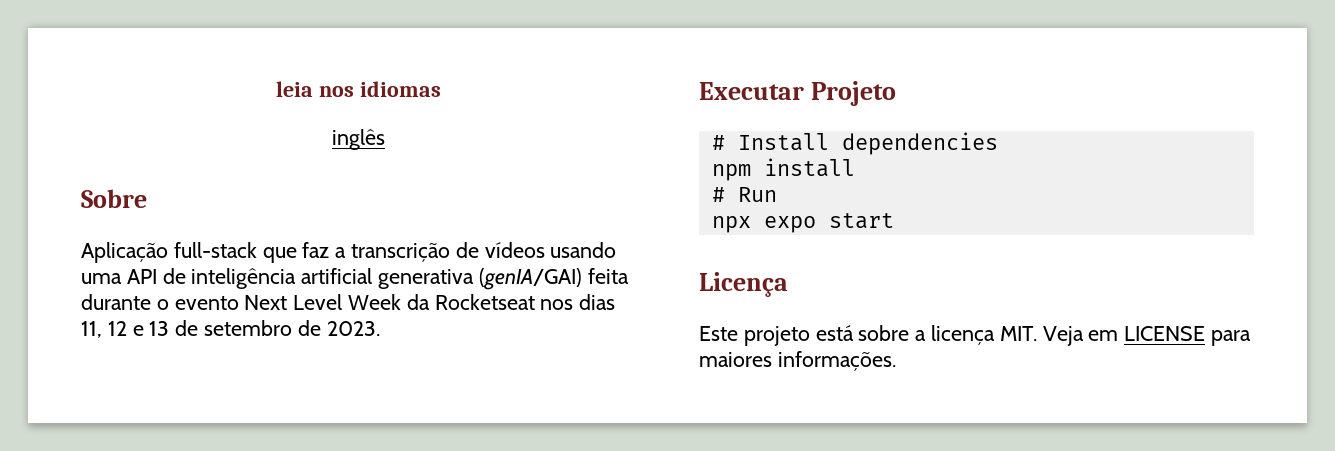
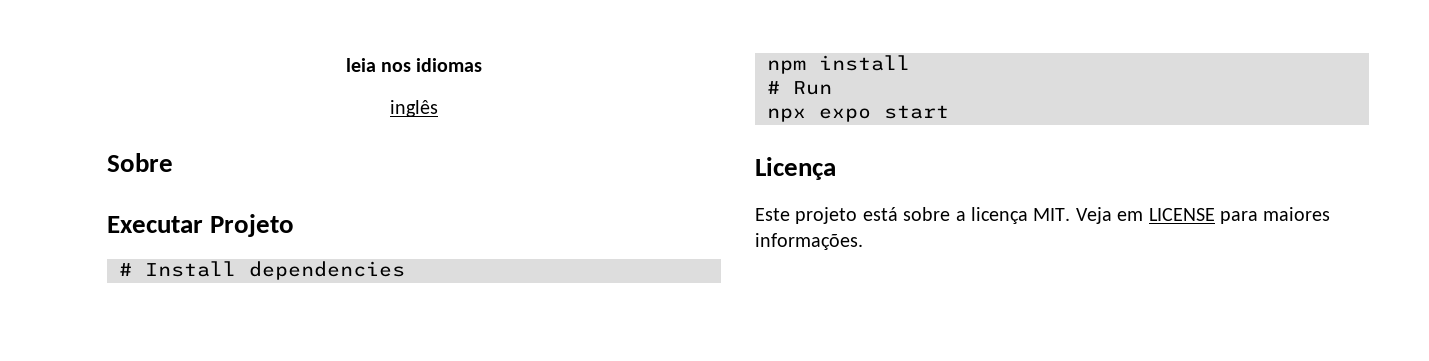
- Aplicação full-stack que faz a transcrição de vídeos usando uma API de inteligência artificial generativa (genIA/GAI) feita durante o evento Next Level Week da Rocketseat nos dias 11, 12 e 13 de setembro de 2023.

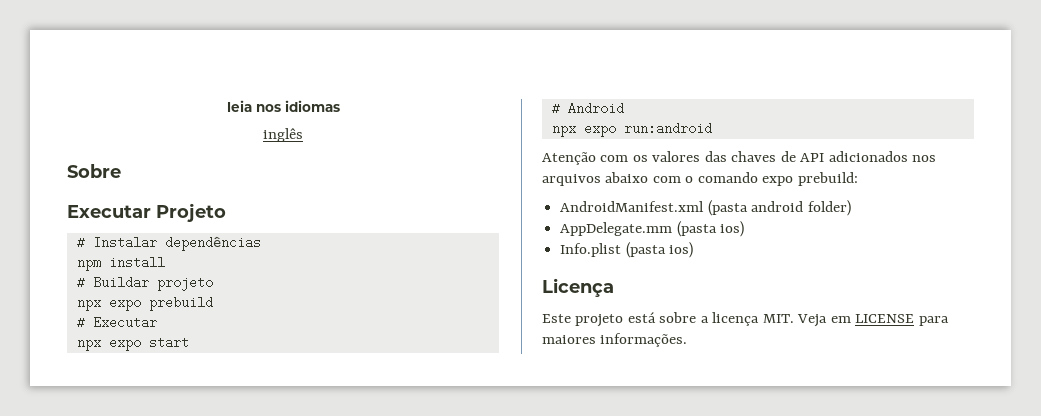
- # Install dependencies
+ # Instalar dependências
- # Run
+ # Buildar projeto
+ npx expo prebuild
+ # Executar
  npx expo start
+ # Android
+ npx expo run:android
+ Atenção com os valores das chaves de API adicionados nos arquivos abaixo com o comando expo prebuild:
+ AndroidManifest.xml (pasta android folder)
+ AppDelegate.mm (pasta ios)
+ Info.plist (pasta ios)

